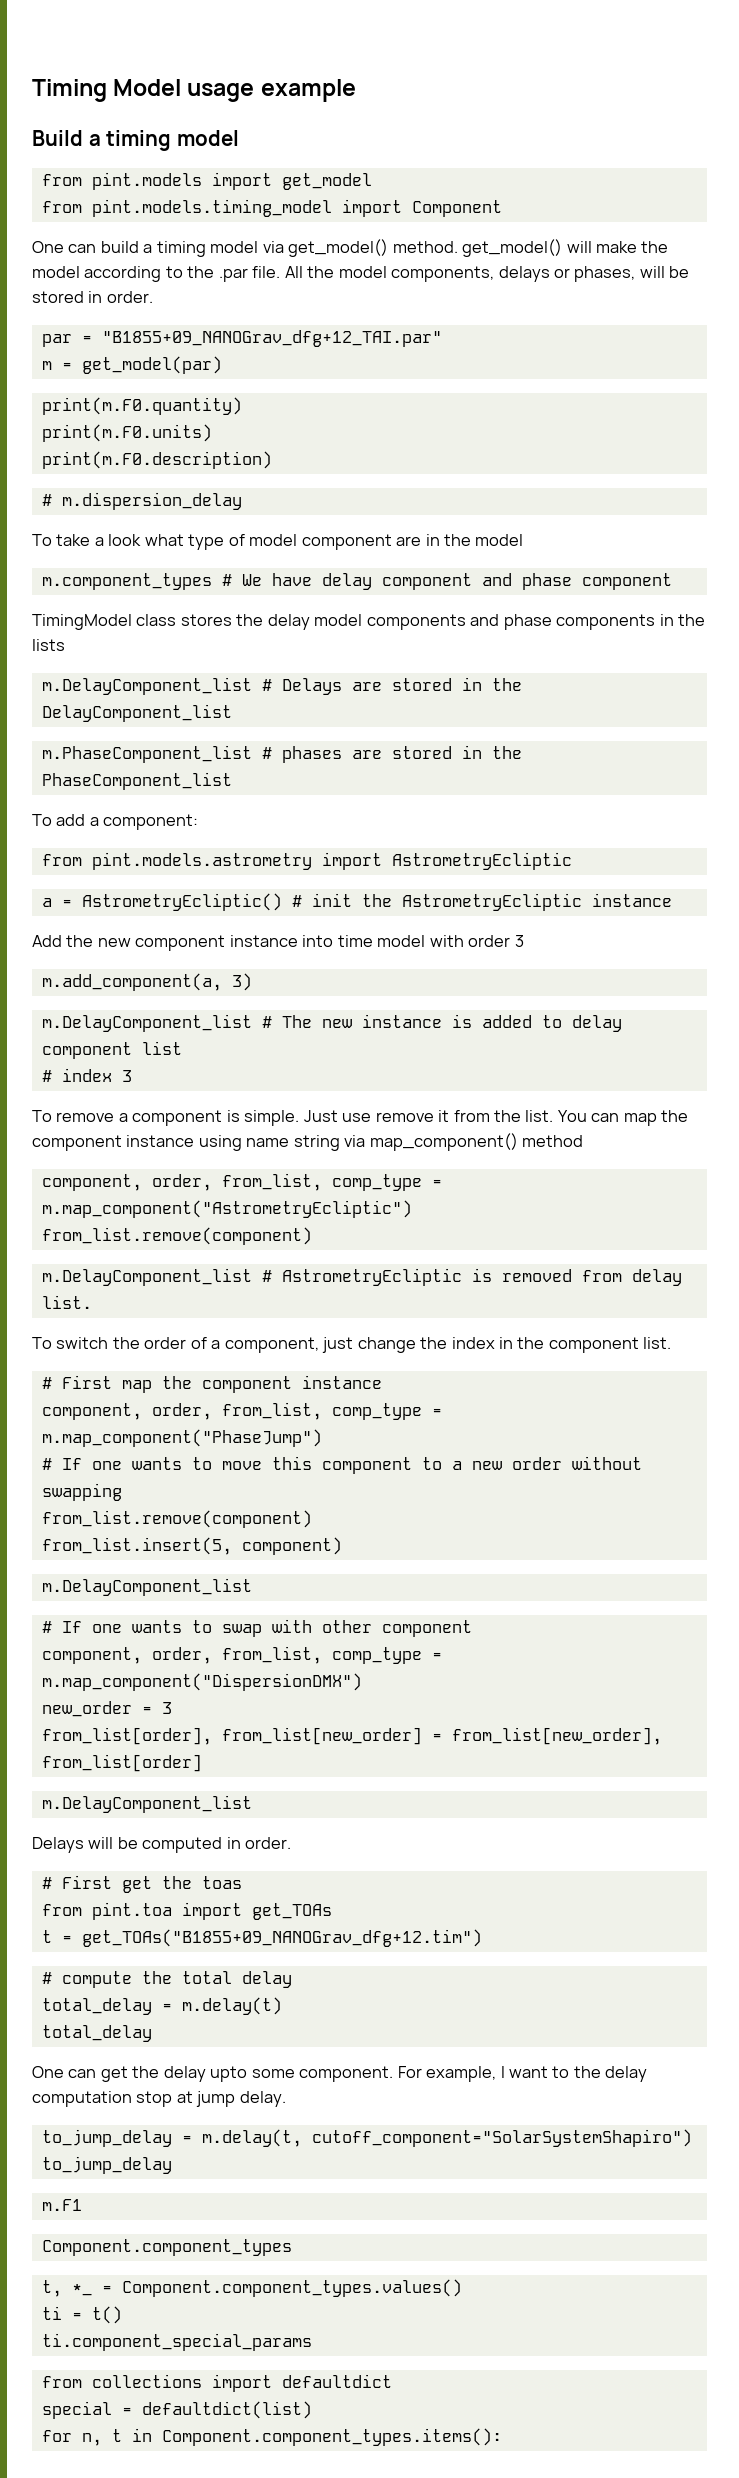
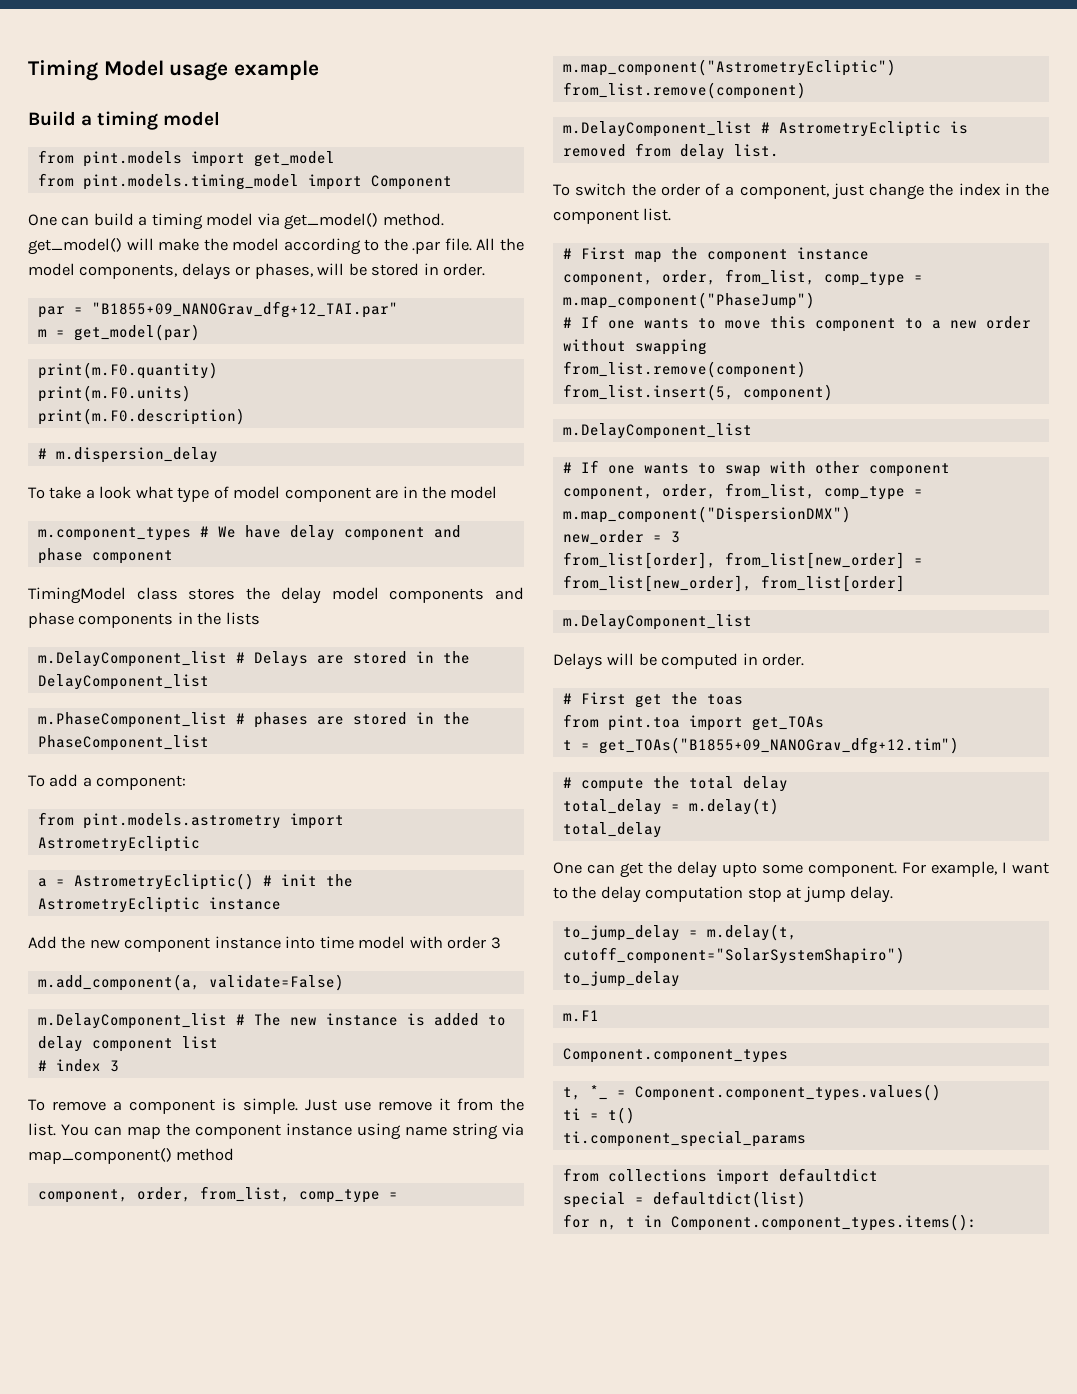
- m.add_component(a, 3)
+ m.add_component(a, validate=False)

